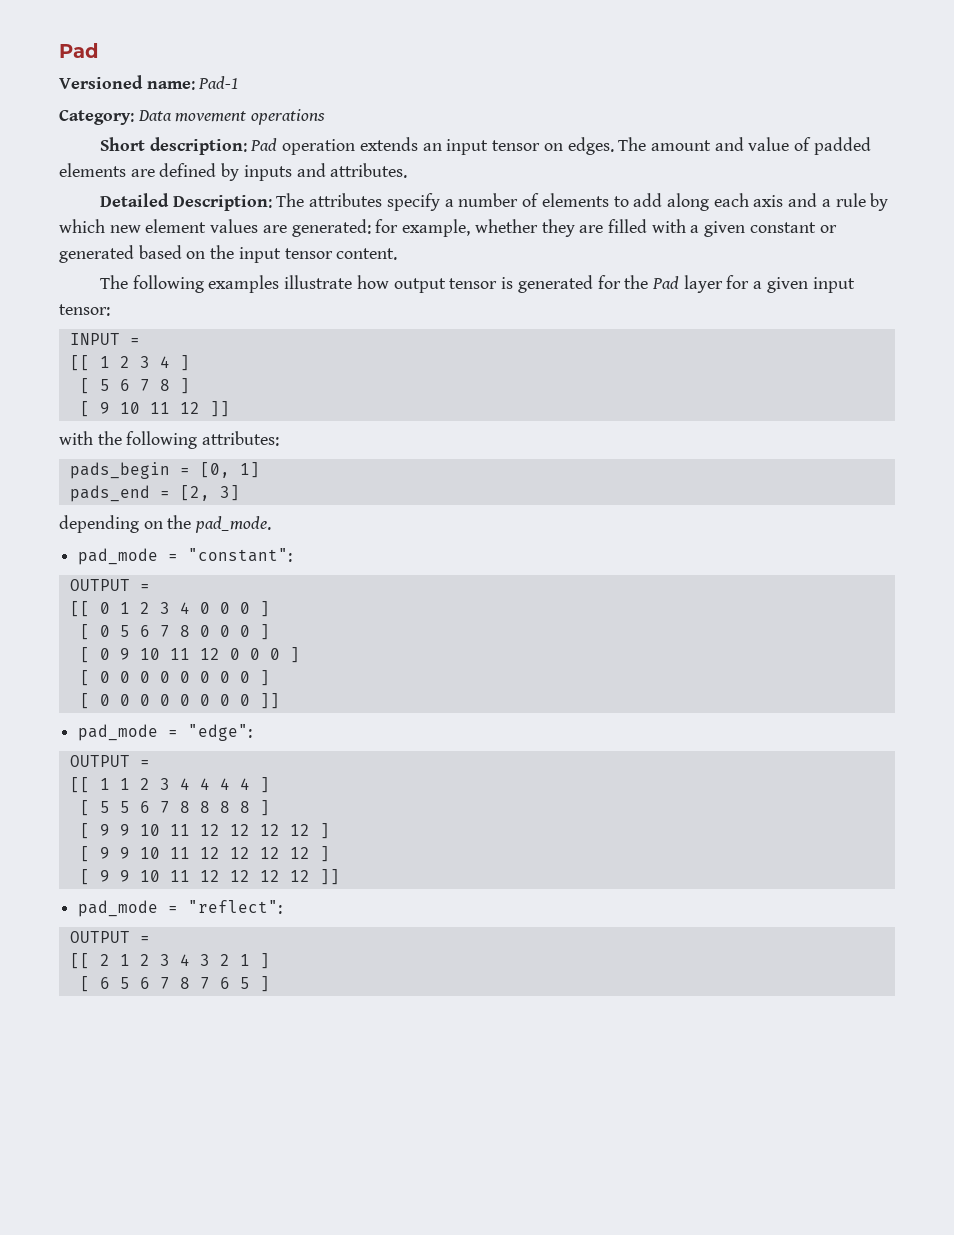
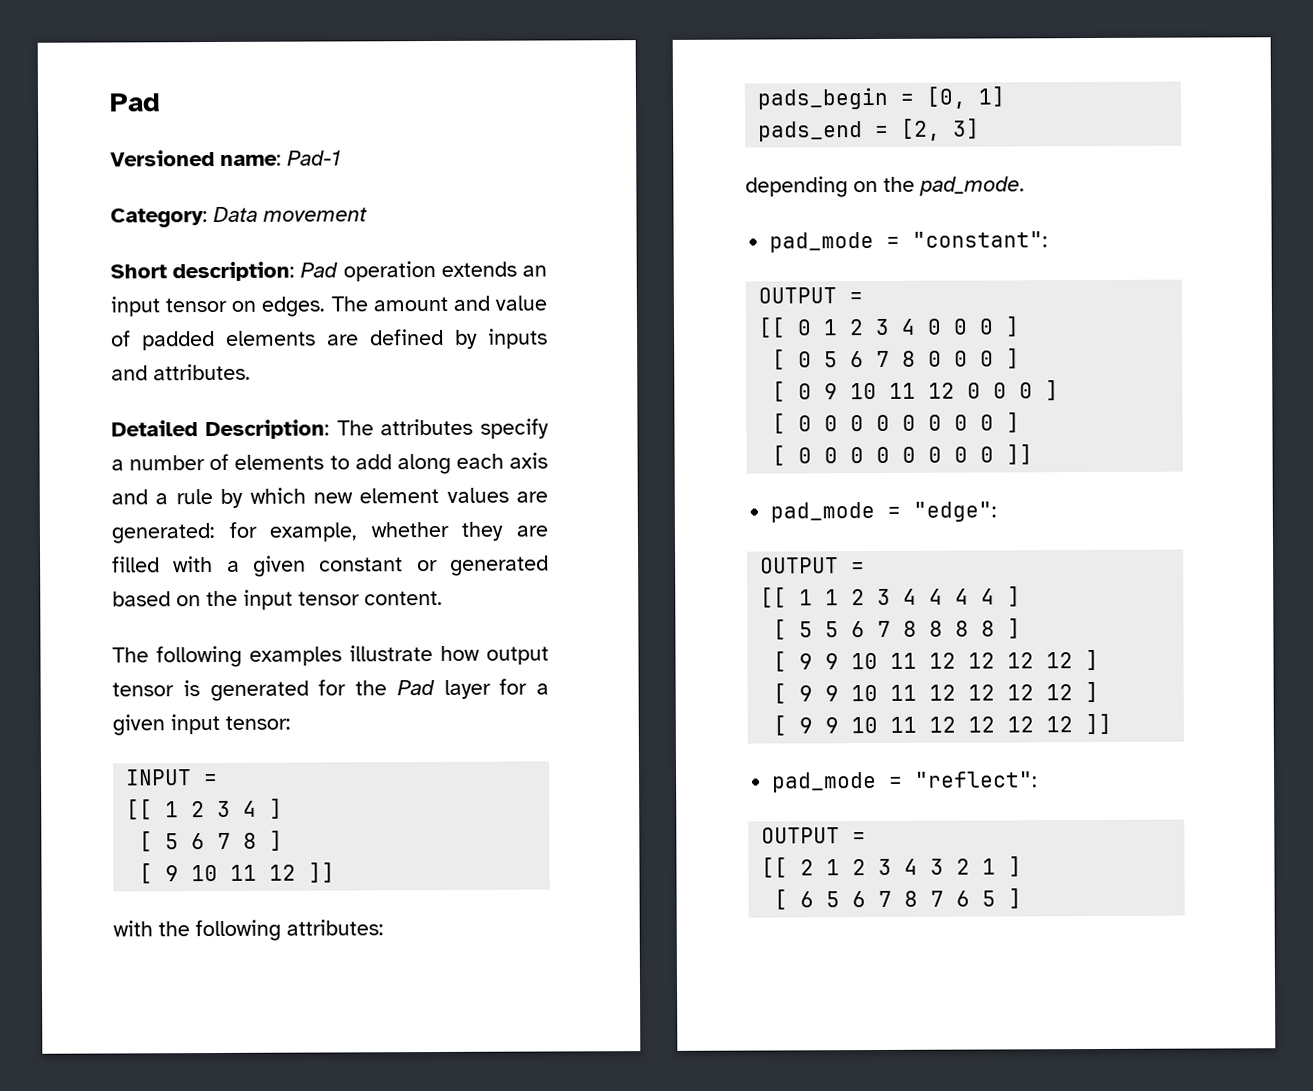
- Category: Data movement operations
+ Category: Data movement

